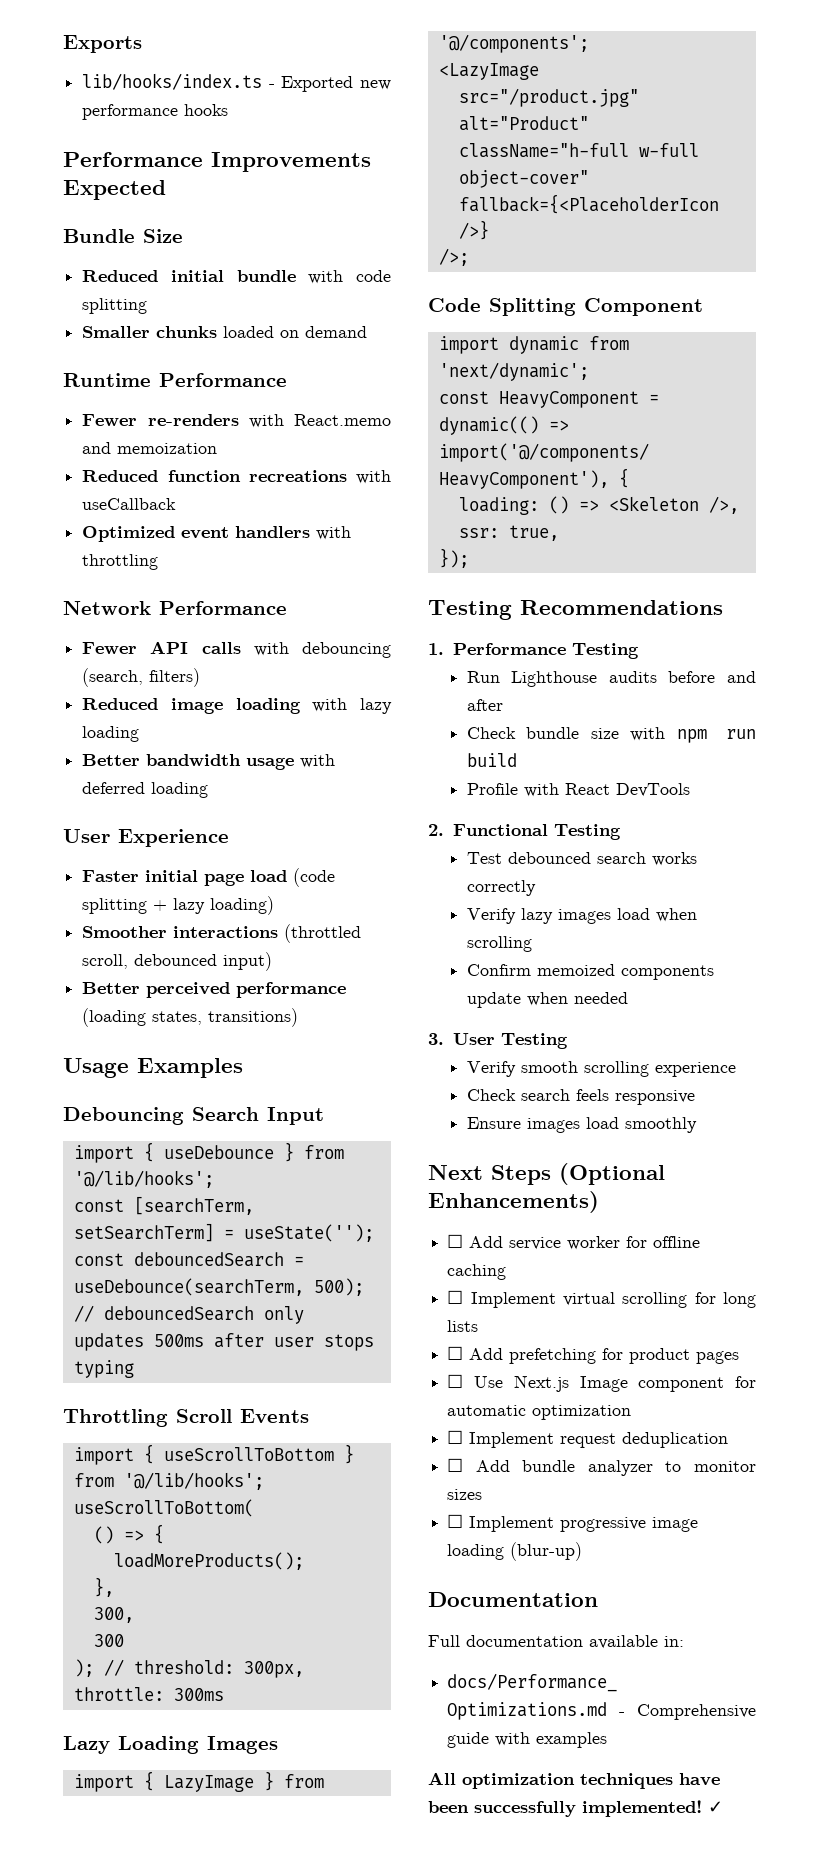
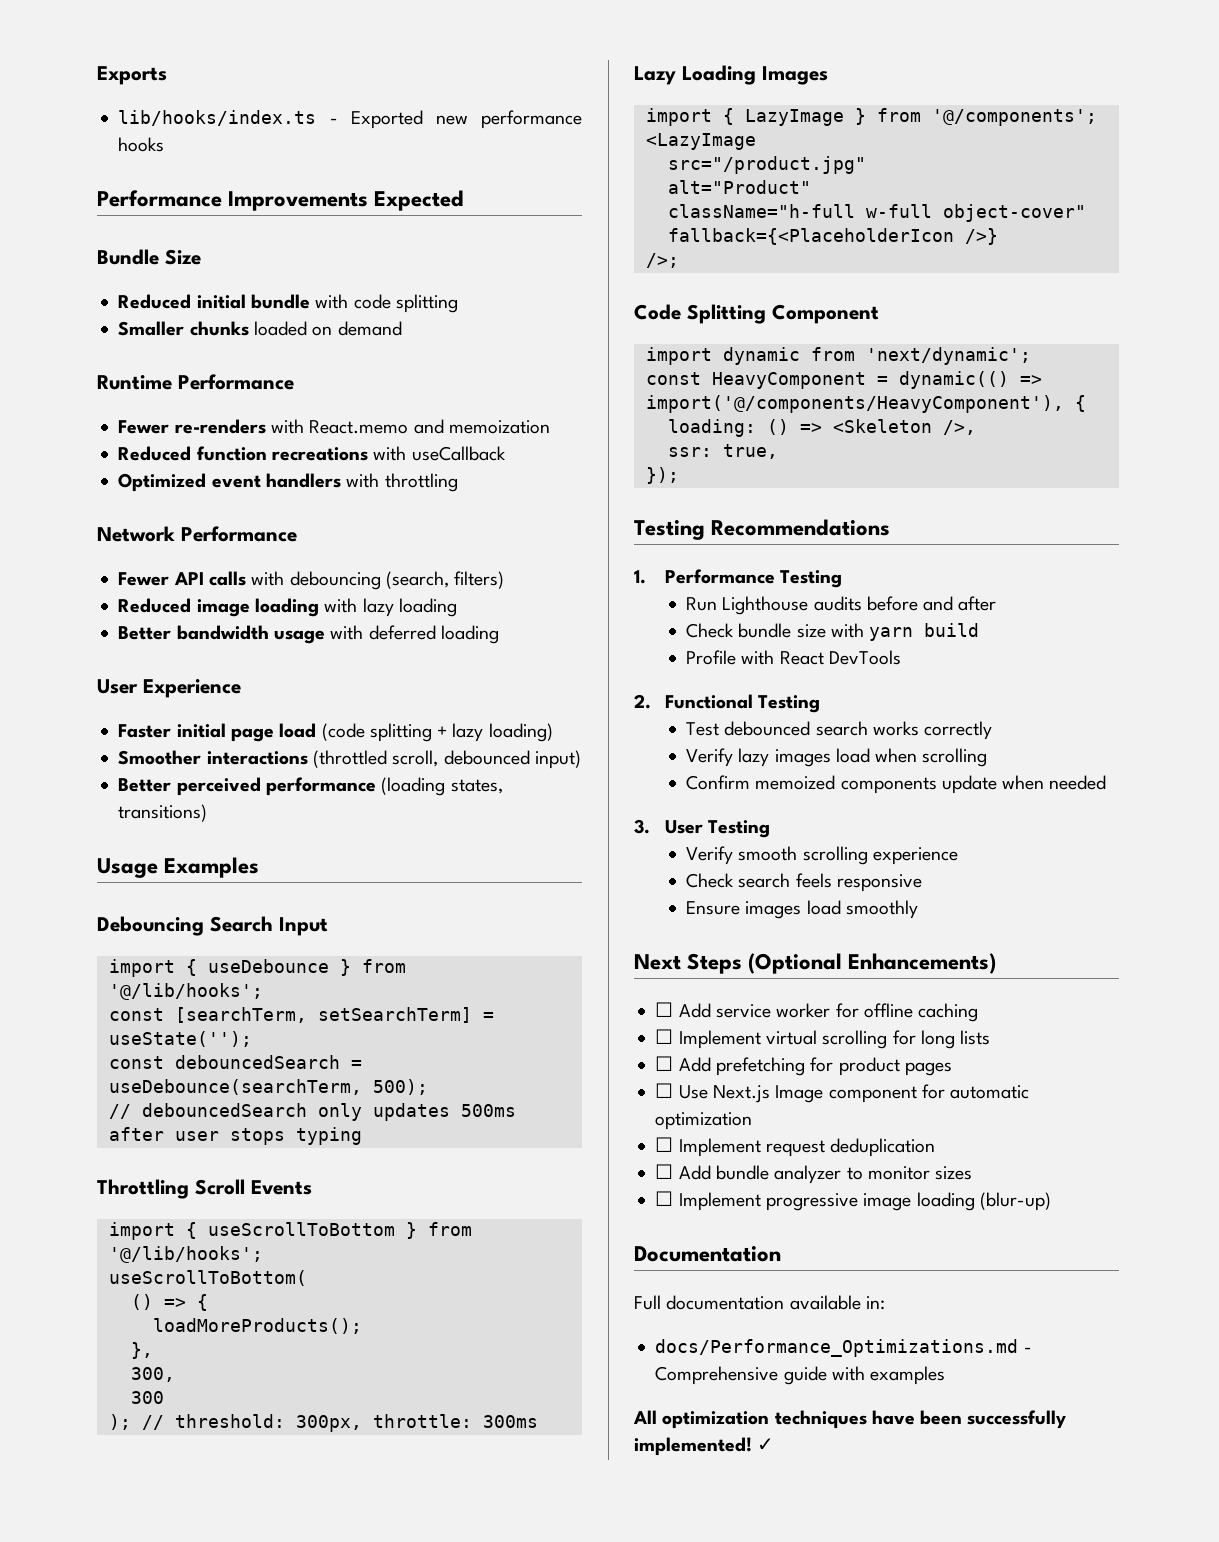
- Check bundle size with npm run build
+ Check bundle size with yarn build

